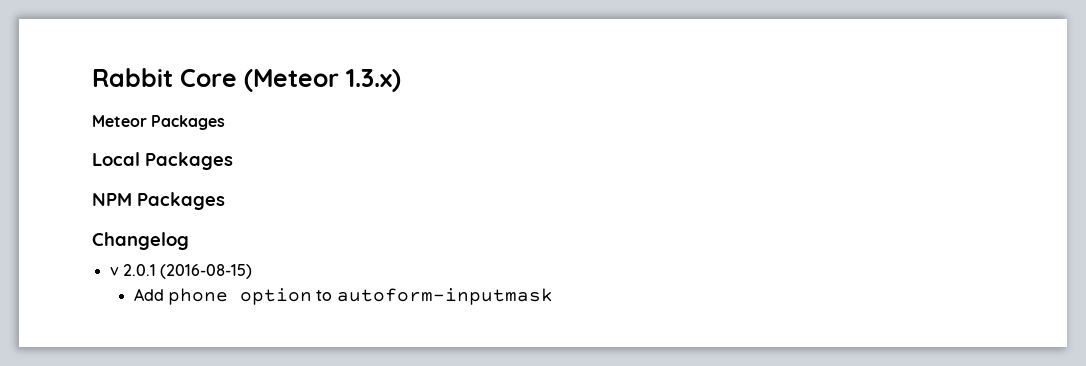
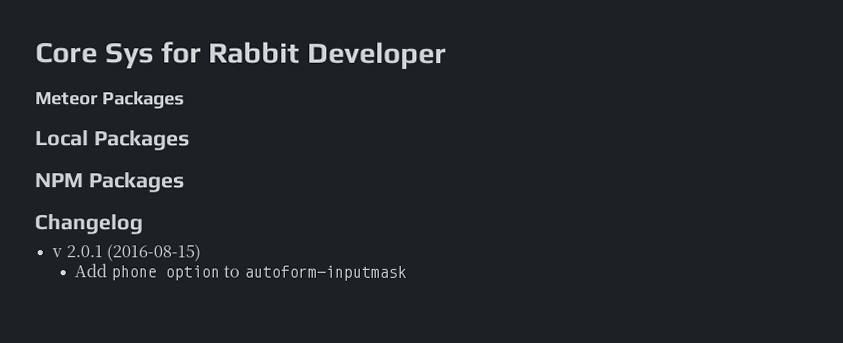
- Rabbit Core (Meteor 1.3.x)
+ Core Sys for Rabbit Developer

